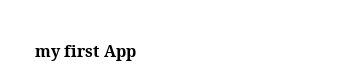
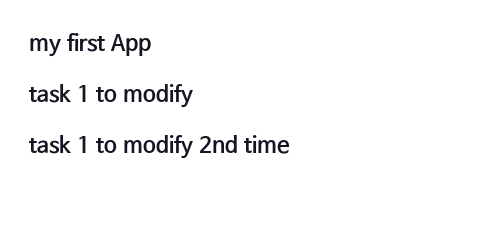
  my first App
+ task 1 to modify
+ task 1 to modify 2nd time

